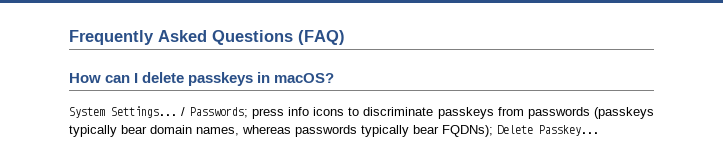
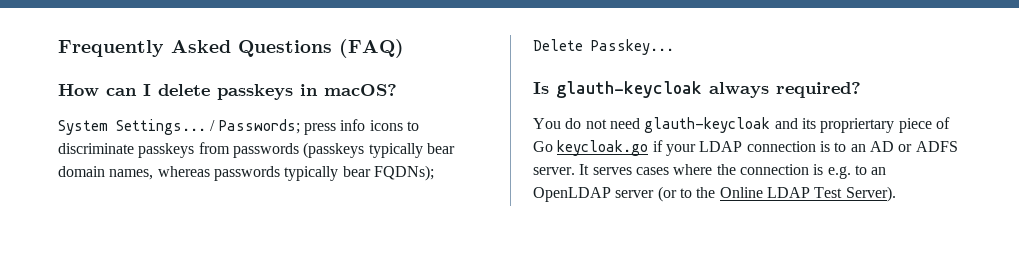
+ Is glauth-keycloak always required?
+ You do not need glauth-keycloak and its propriertary piece of Go keycloak.go if your LDAP connection is to an AD or ADFS server. It serves cases where the connection is e.g. to an OpenLDAP server (or to the Online LDAP Test Server).

